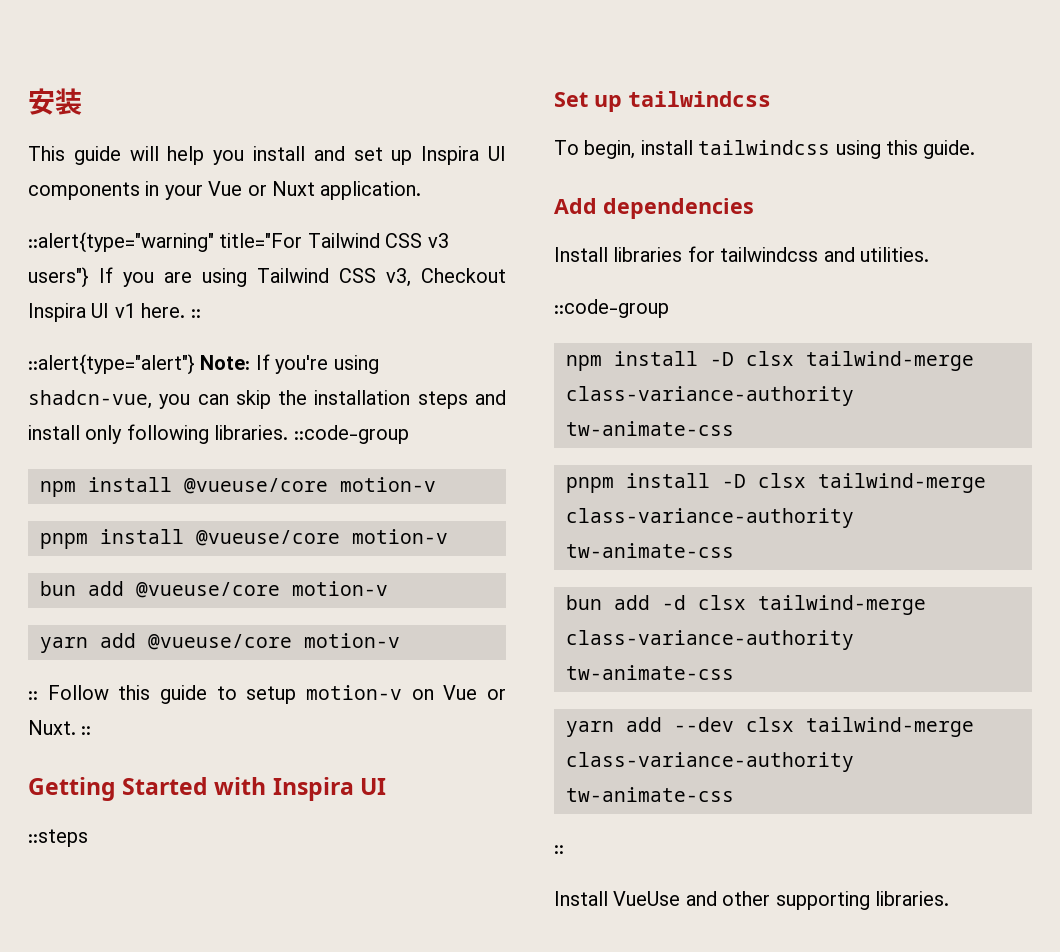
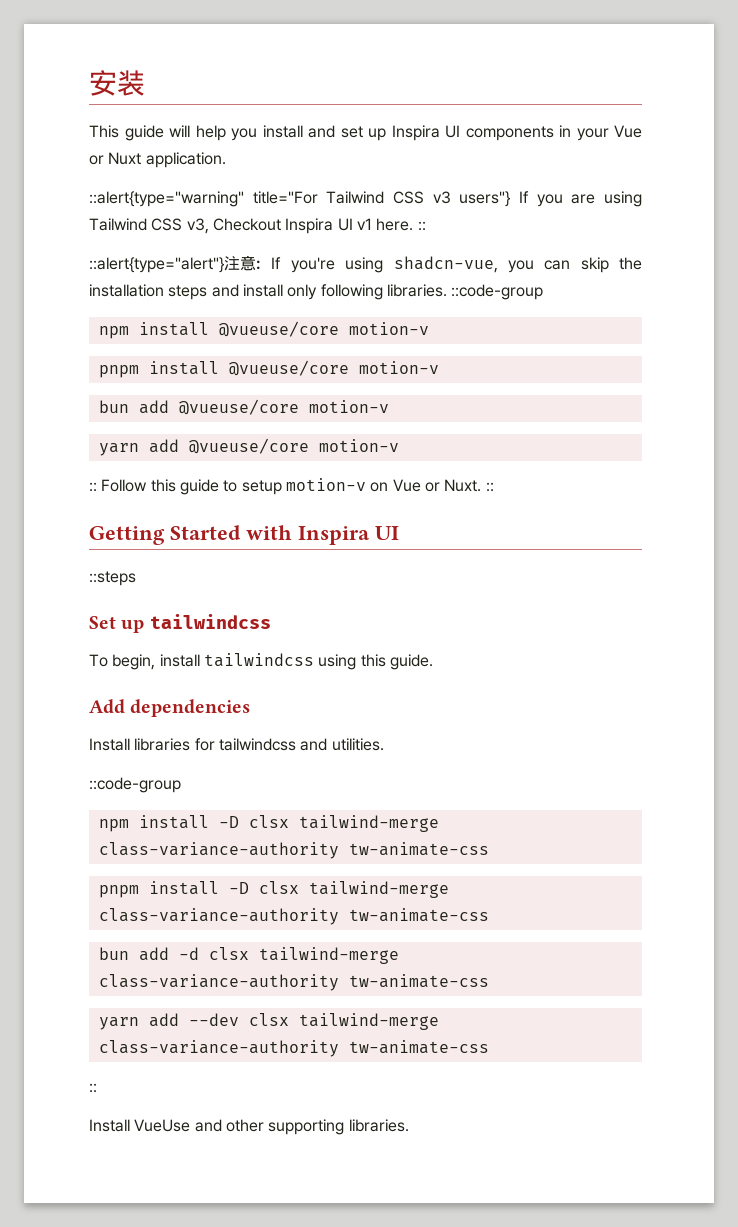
- ::alert{type="alert"} Note: If you're using shadcn-vue, you can skip the installation steps and install only following libraries. ::code-group
+ ::alert{type="alert"}注意: If you're using shadcn-vue, you can skip the installation steps and install only following libraries. ::code-group

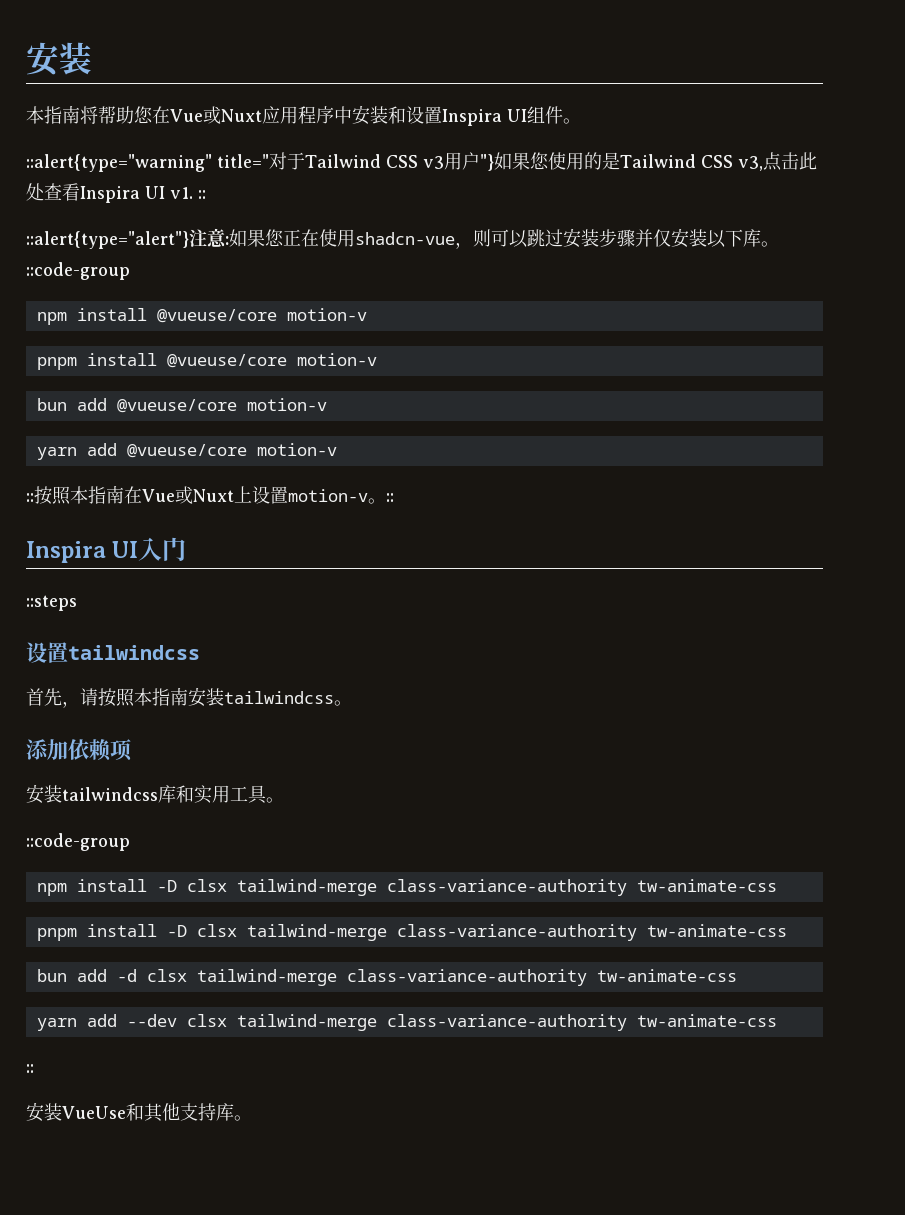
- This guide will help you install and set up Inspira UI components in your Vue or Nuxt application.
+ 本指南将帮助您在Vue或Nuxt应用程序中安装和设置Inspira UI组件。
- ::alert{type="warning" title="For Tailwind CSS v3 users"} If you are using Tailwind CSS v3, Checkout Inspira UI v1 here. ::
- ::alert{type="alert"}注意: If you're using shadcn-vue, you can skip the installation steps and install only following libraries. ::code-group
+ ::alert{type="warning" title="对于Tailwind CSS v3用户"}如果您使用的是Tailwind CSS v3,点击此处查看Inspira UI v1. ::
+ ::alert{type="alert"}注意:如果您正在使用shadcn-vue，则可以跳过安装步骤并仅安装以下库。::code-group
- :: Follow this guide to setup motion-v on Vue or Nuxt. ::
- Getting Started with Inspira UI
+ ::按照本指南在Vue或Nuxt上设置motion-v。::
+ Inspira UI入门
- Set up tailwindcss
+ 设置tailwindcss
- To begin, install tailwindcss using this guide.
- Add dependencies
- Install libraries for tailwindcss and utilities.
+ 首先，请按照本指南安装tailwindcss。
+ 添加依赖项
+ 安装tailwindcss库和实用工具。
- Install VueUse and other supporting libraries.
+ 安装VueUse和其他支持库。

